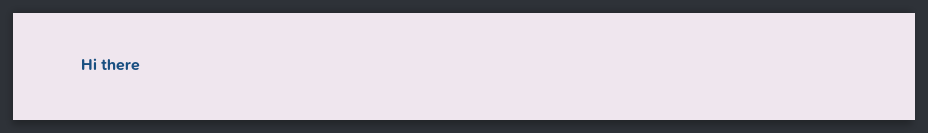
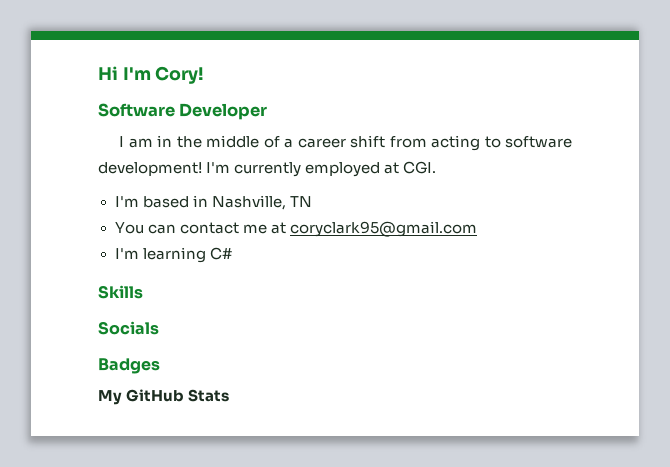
- Hi there
+ Hi I'm Cory!
+ Software Developer
+ I am in the middle of a career shift from acting to software development! I'm currently employed at CGI.
+ I'm based in Nashville, TN
+ You can contact me at coryclark95@gmail.com
+ I'm learning C#
+ Skills
+ Socials
+ Badges
+ My GitHub Stats

